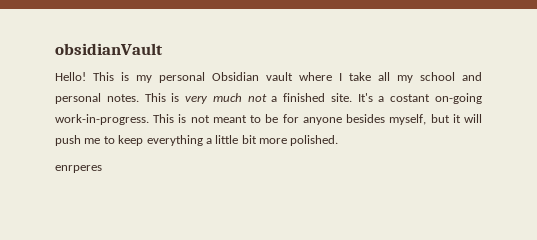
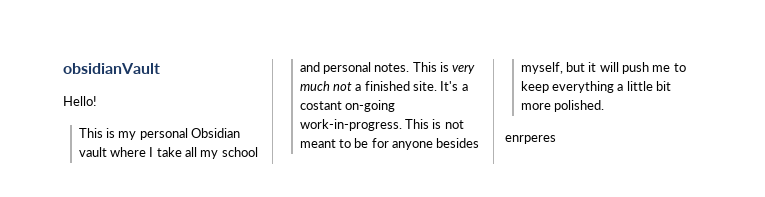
- Hello! This is my personal Obsidian vault where I take all my school and personal notes.
+ Hello!
+ This is my personal Obsidian vault where I take all my school and personal notes.

